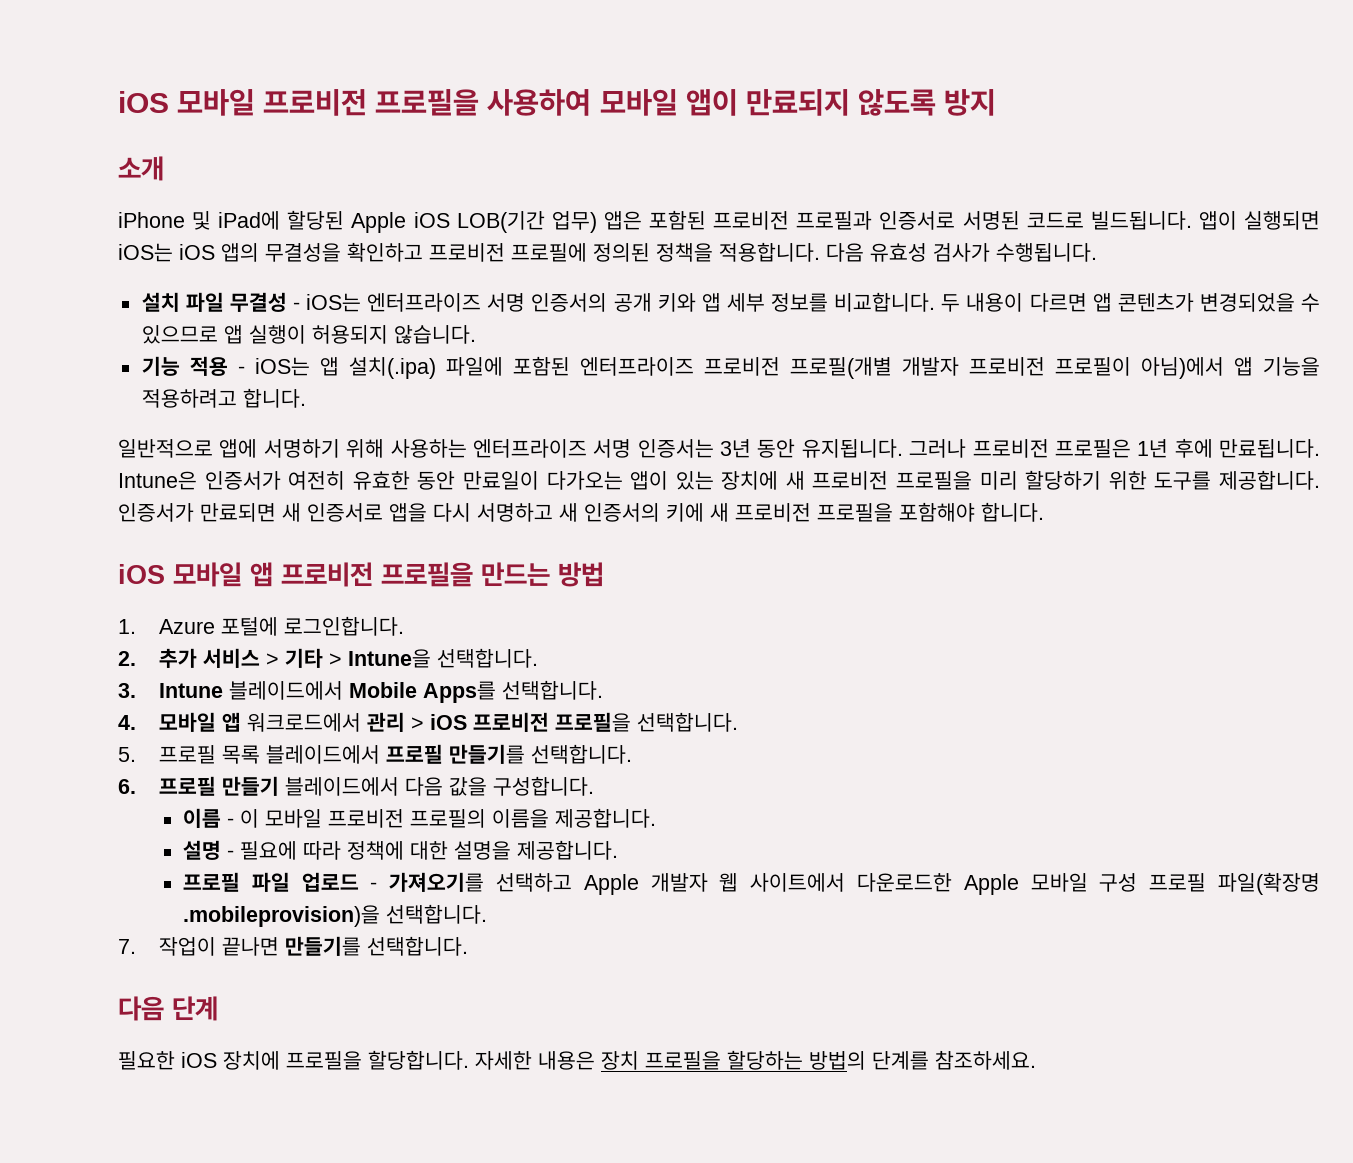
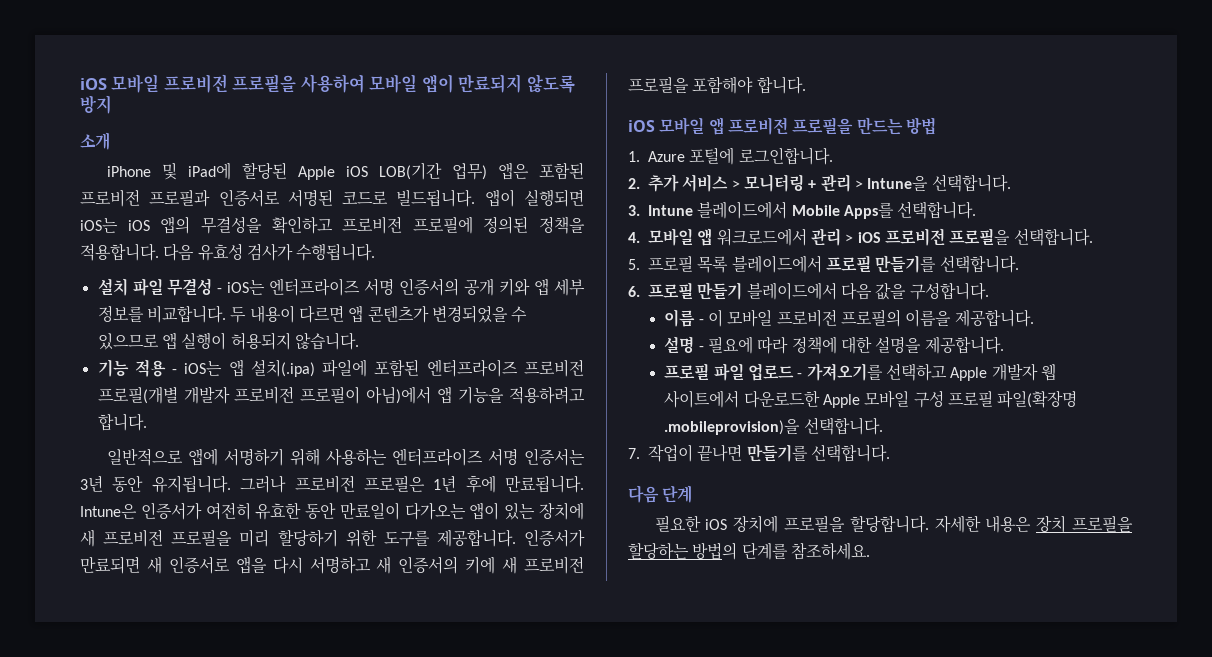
- 2. 추가 서비스 > 기타 > Intune을 선택합니다.
+ 2. 추가 서비스 > 모니터링 + 관리 > Intune을 선택합니다.

